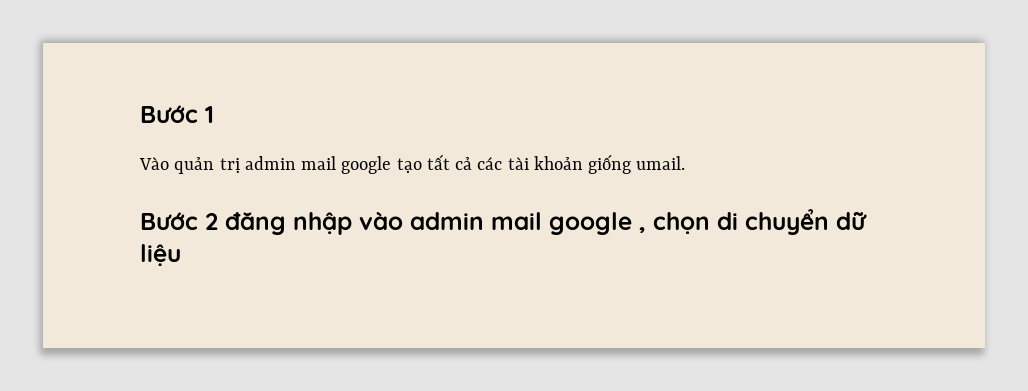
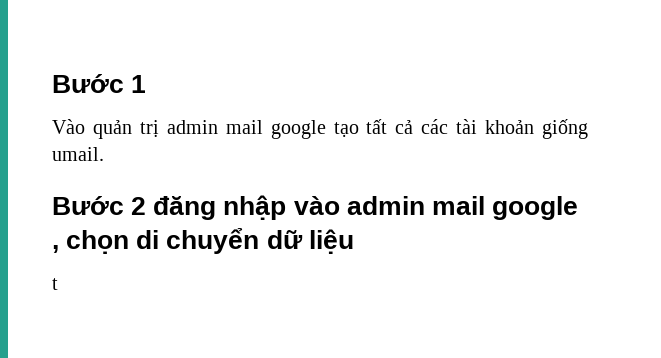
+ t

